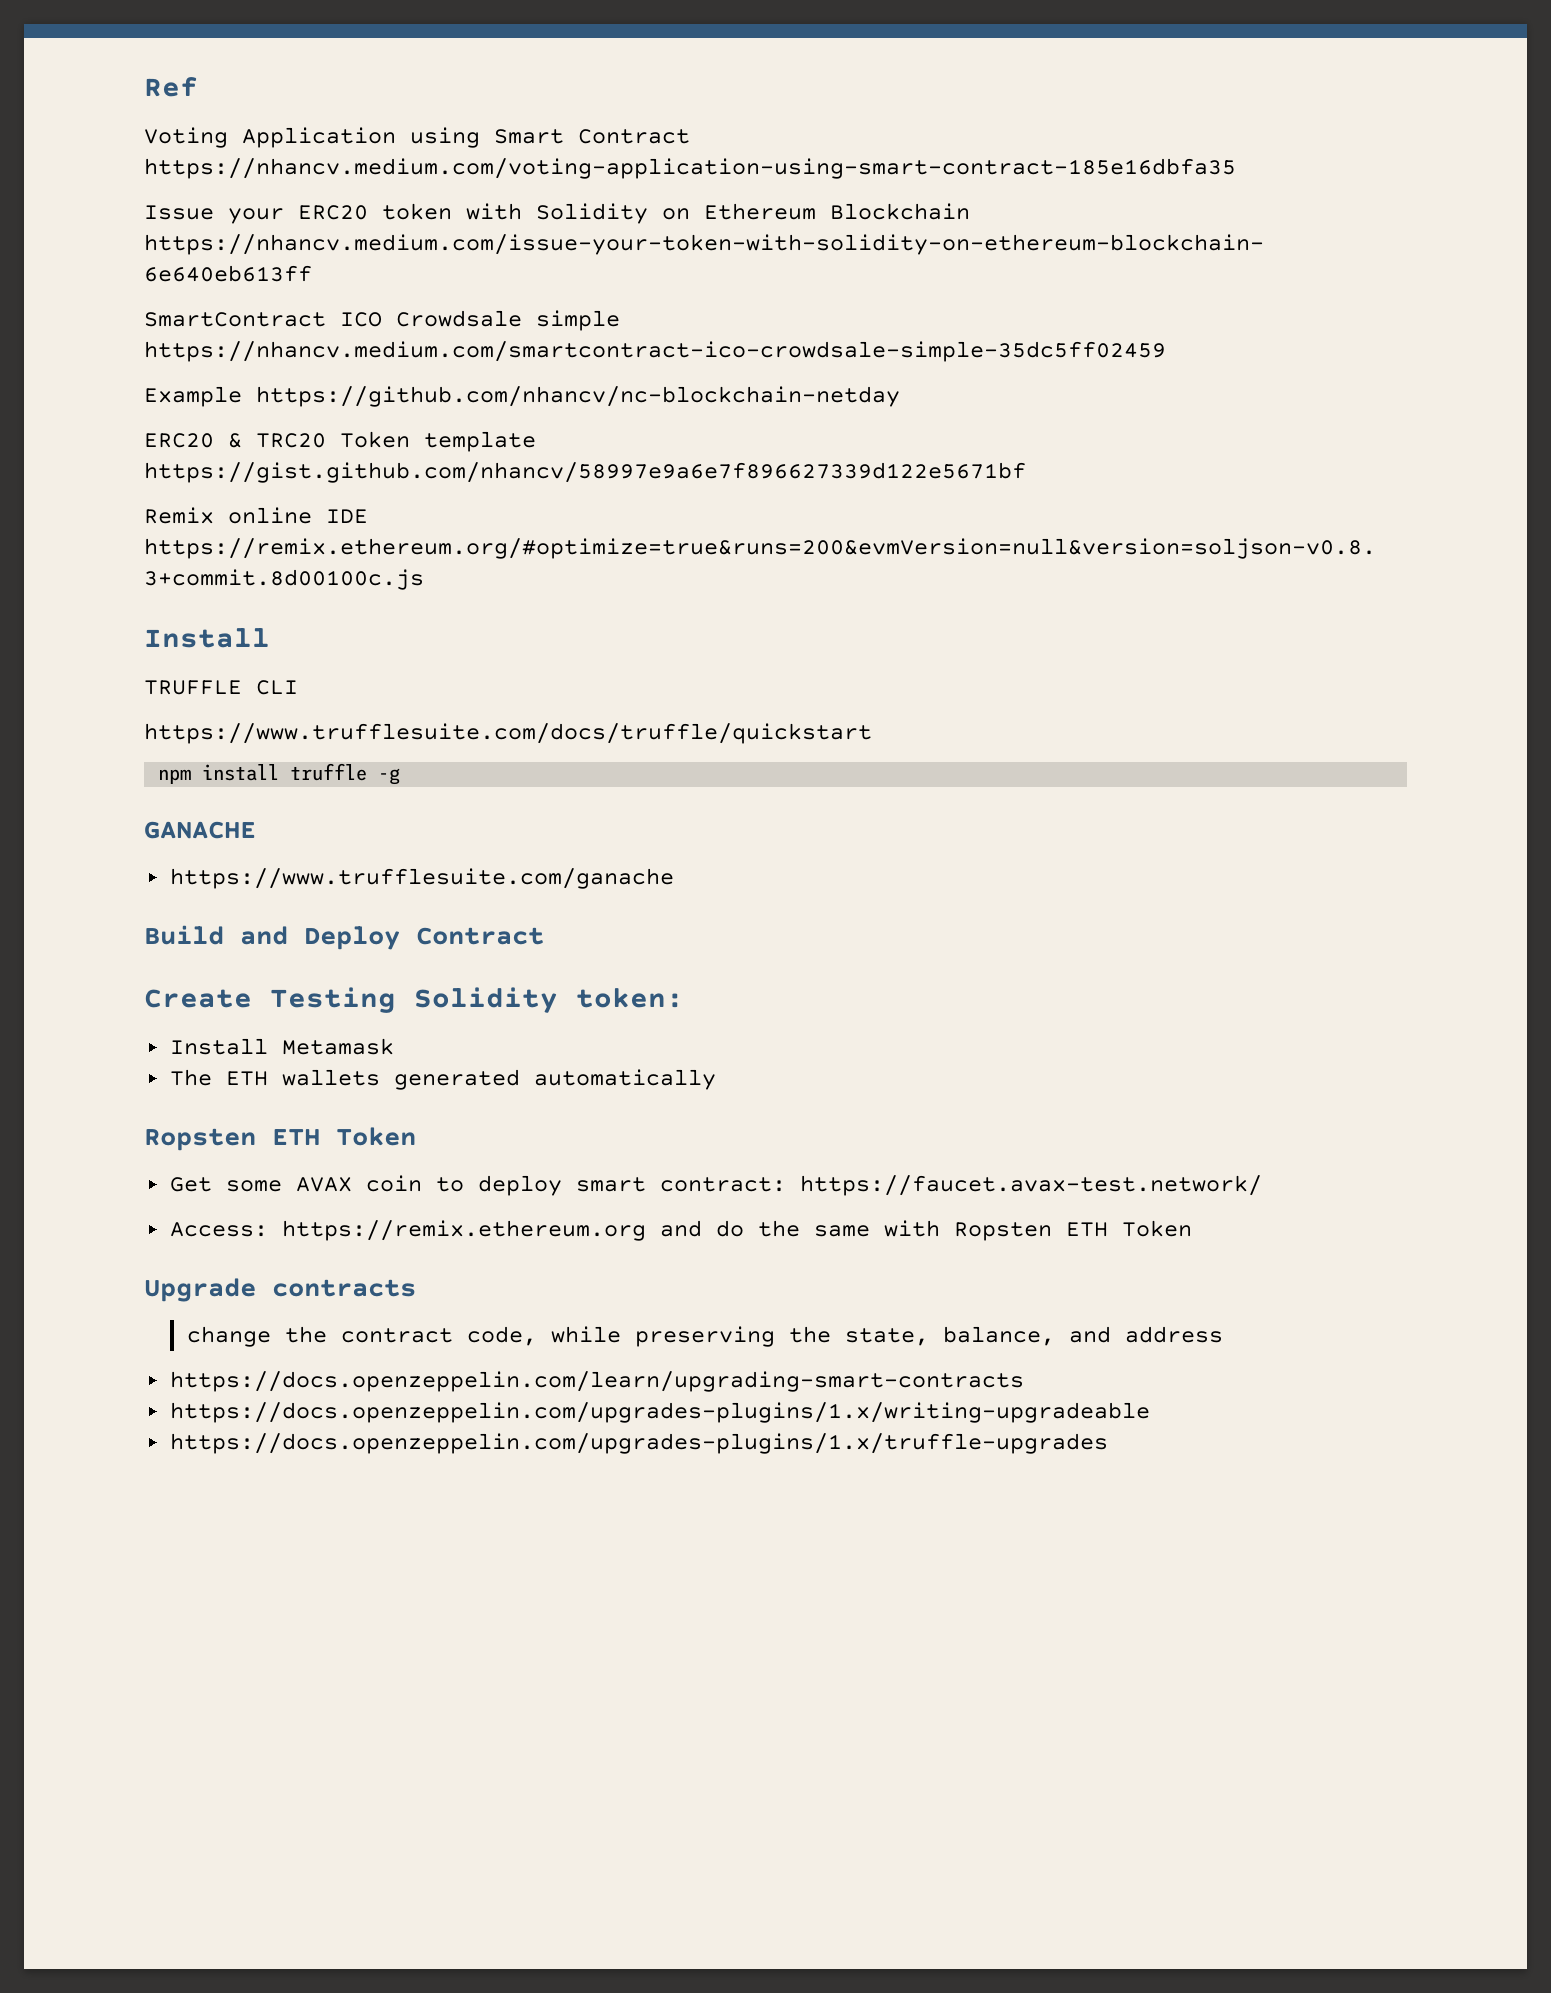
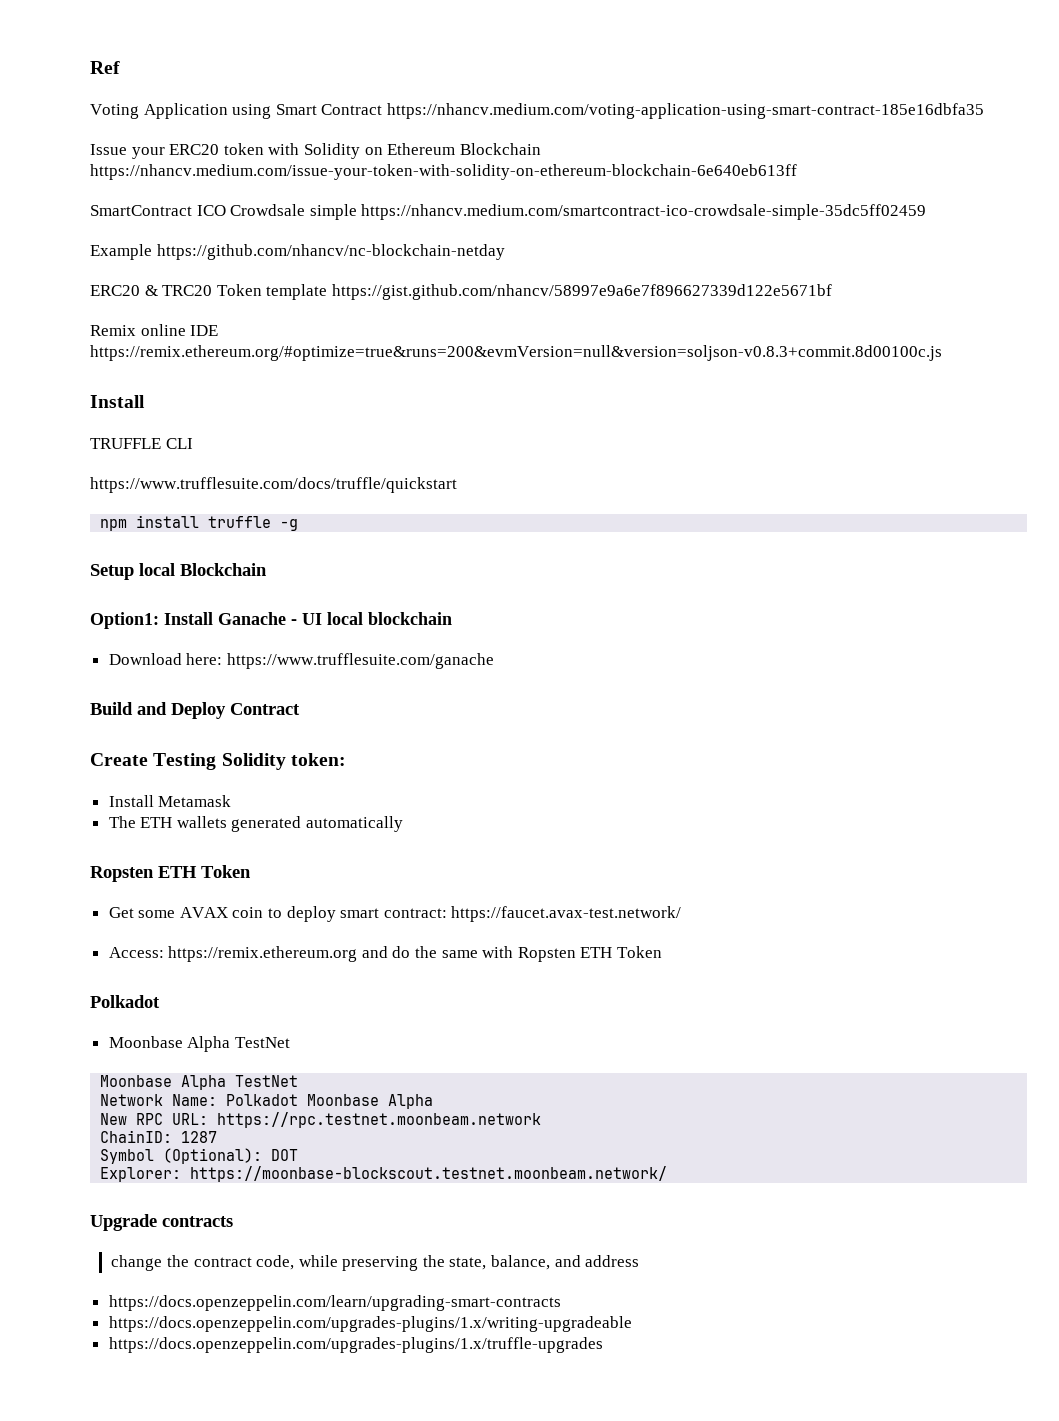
- GANACHE
- https://www.trufflesuite.com/ganache
+ Setup local Blockchain
+ Option1: Install Ganache - UI local blockchain
+ Download here: https://www.trufflesuite.com/ganache
  Access: https://remix.ethereum.org and do the same with Ropsten ETH Token
+ Polkadot
+ Moonbase Alpha TestNet
+ Moonbase Alpha TestNet
+ Network Name: Polkadot Moonbase Alpha
+ New RPC URL: https://rpc.testnet.moonbeam.network
+ ChainID: 1287
+ Symbol (Optional): DOT
+ Explorer: https://moonbase-blockscout.testnet.moonbeam.network/

